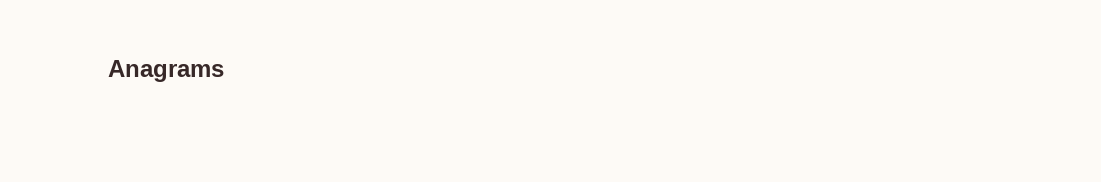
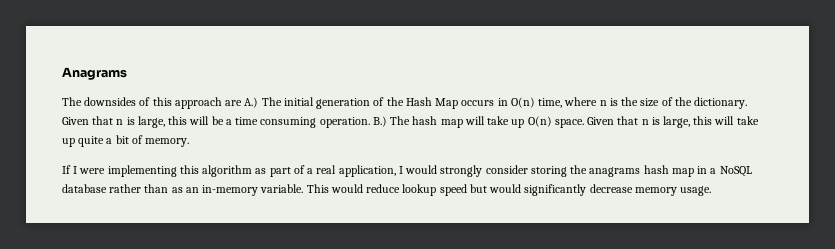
+ The downsides of this approach are A.) The initial generation of the Hash Map occurs in O(n) time, where n is the size of the dictionary. Given that n is large, this will be a time consuming operation. B.) The hash map will take up O(n) space. Given that n is large, this will take up quite a bit of memory.
+ If I were implementing this algorithm as part of a real application, I would strongly consider storing the anagrams hash map in a NoSQL database rather than as an in-memory variable. This would reduce lookup speed but would significantly decrease memory usage.

